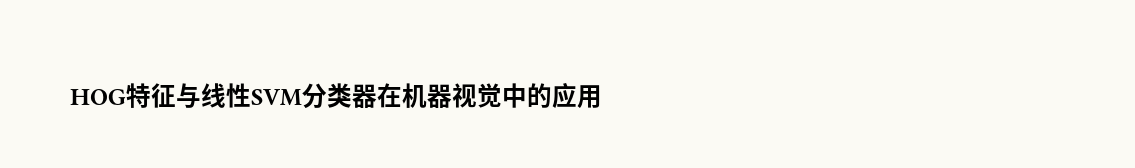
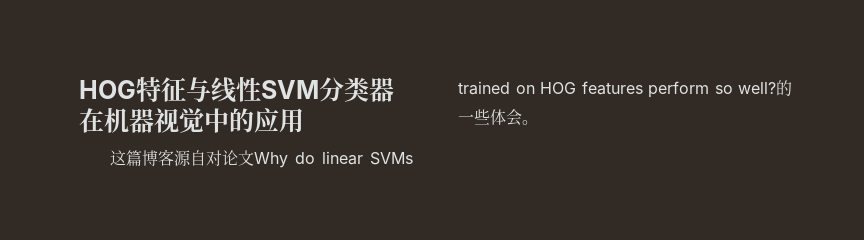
+ 这篇博客源自对论文Why do linear SVMs trained on HOG features perform so well?的一些体会。

